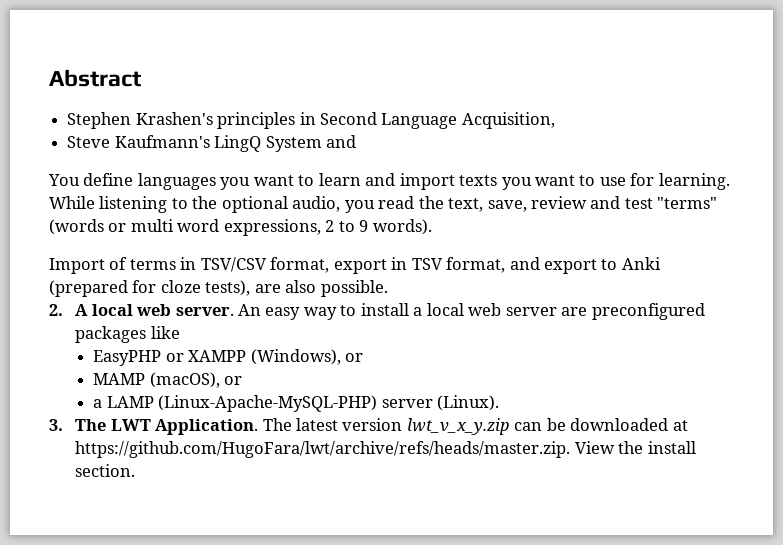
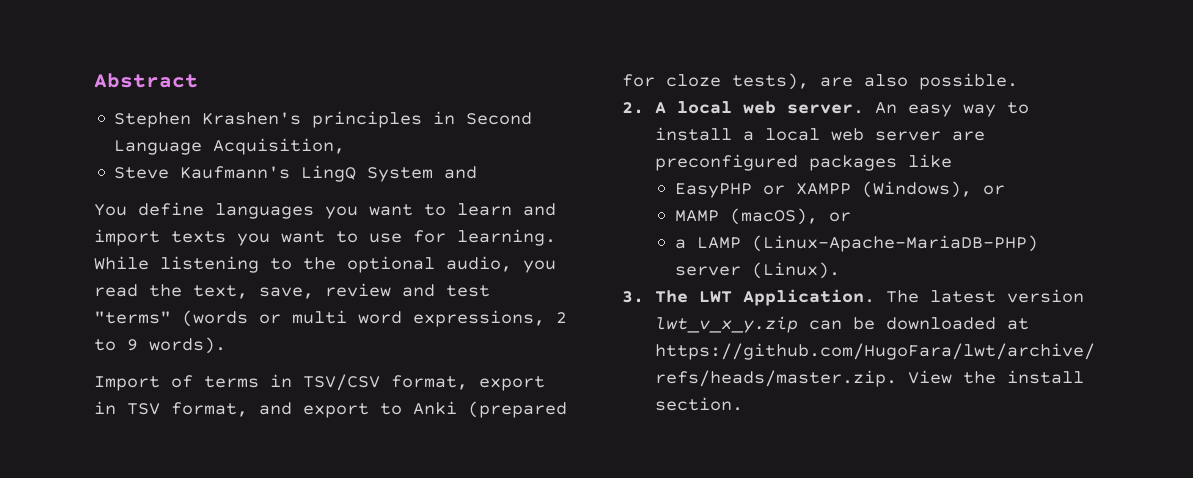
- a LAMP (Linux-Apache-MySQL-PHP) server (Linux).
+ a LAMP (Linux-Apache-MariaDB-PHP) server (Linux).

